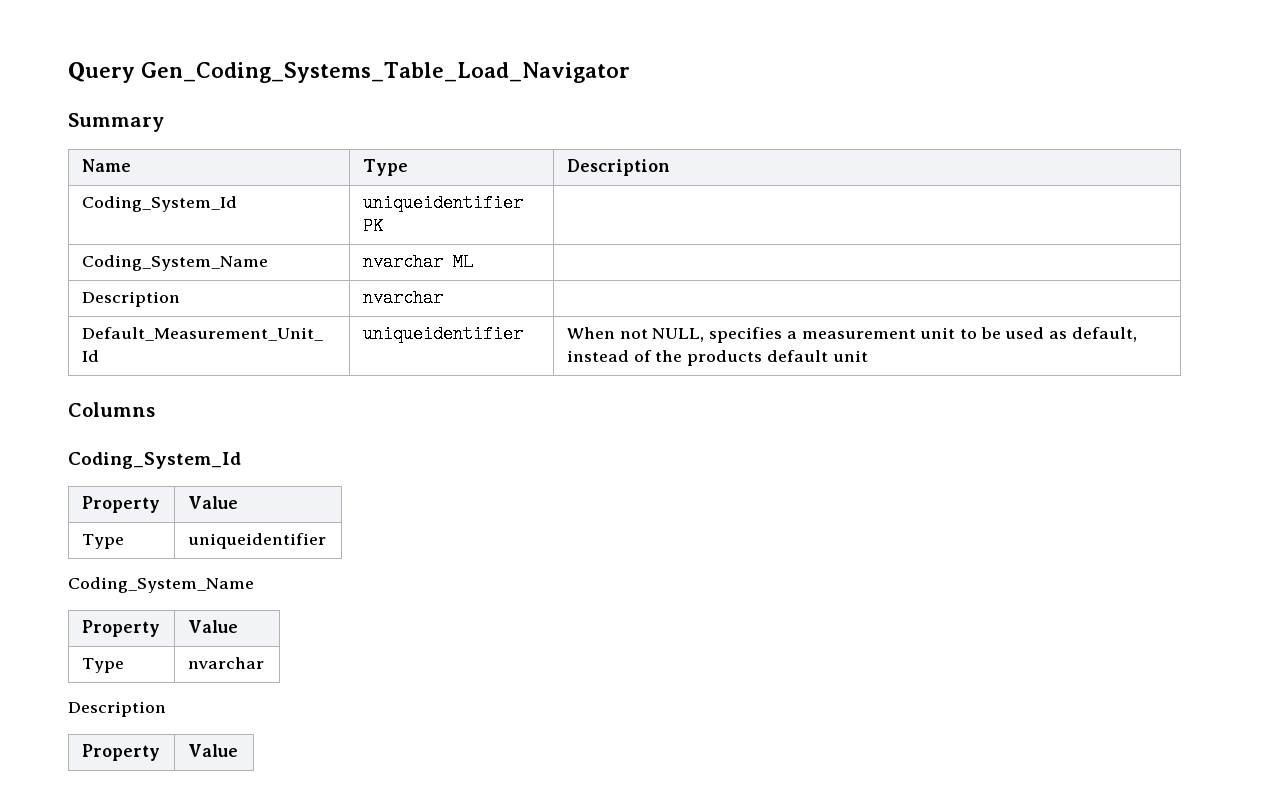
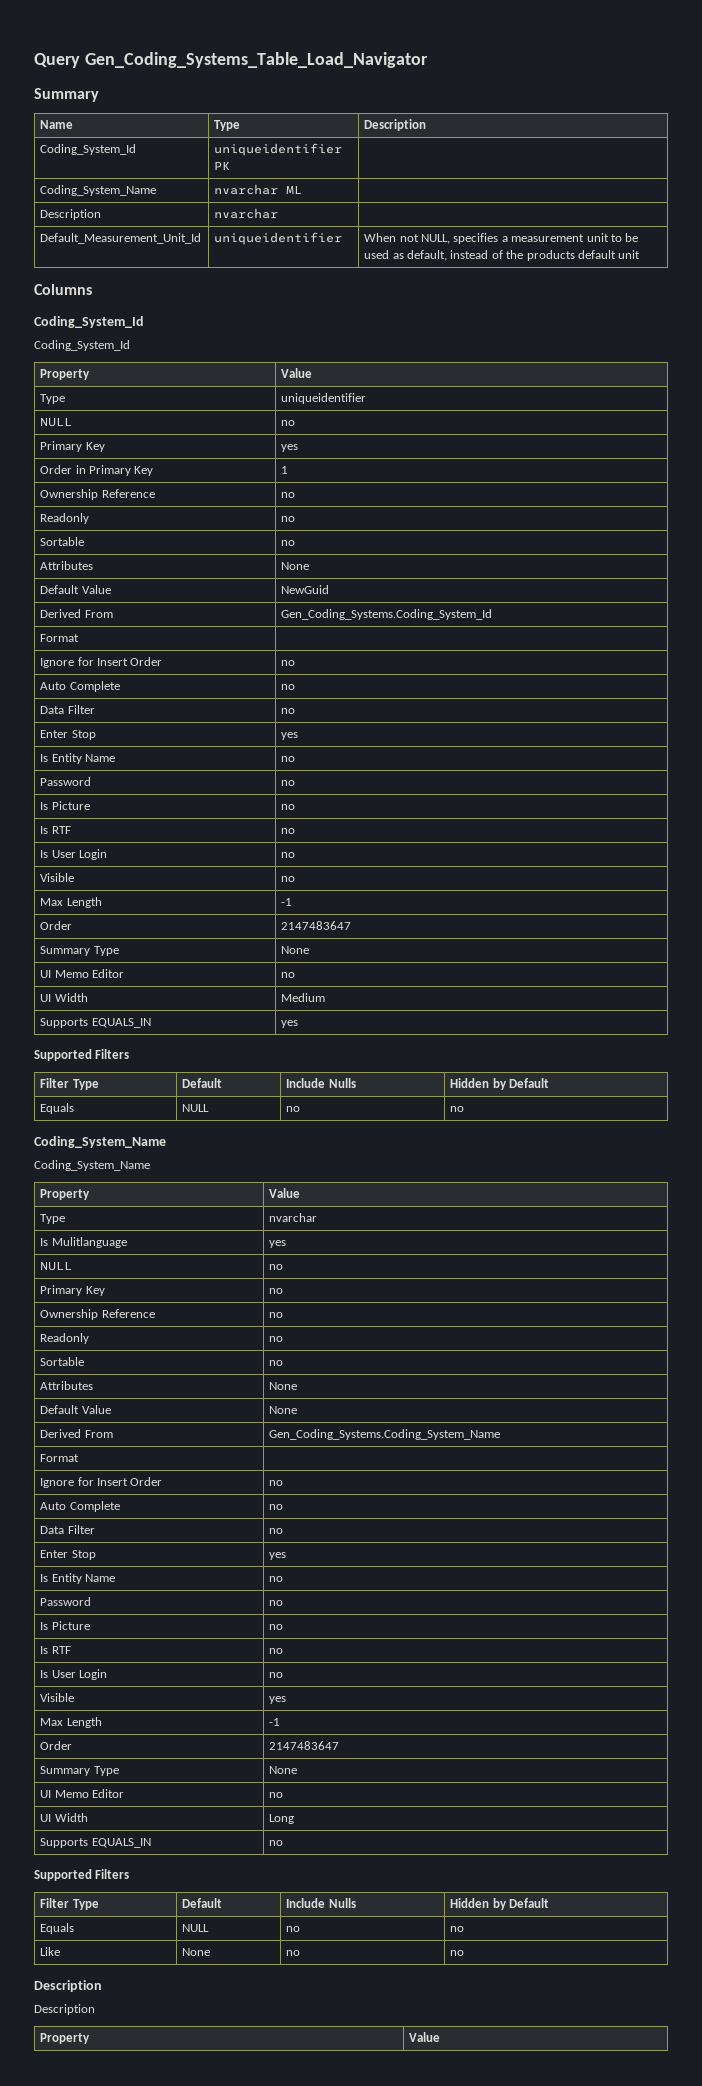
  Columns
+ Coding_System_Id
  Type | uniqueidentifier
+ NULL | no
+ Primary Key | yes
+ Order in Primary Key | 1
+ Ownership Reference | no
+ Readonly | no
+ Sortable | no
+ Attributes | None
+ Default Value | NewGuid
+ Derived From | Gen_Coding_Systems.Coding_System_Id
+ Format |
+ Ignore for Insert Order | no
+ Auto Complete | no
+ Data Filter | no
+ Enter Stop | yes
+ Is Entity Name | no
+ Password | no
+ Is Picture | no
+ Is RTF | no
+ Is User Login | no
+ Visible | no
+ Max Length | -1
+ Order | 2147483647
+ Summary Type | None
+ UI Memo Editor | no
+ UI Width | Medium
+ Supports EQUALS_IN | yes
+ Supported Filters
+ Filter Type | Default | Include Nulls | Hidden by Default
+ Equals | NULL | no | no
+ Coding_System_Name
+ Is Mulitlanguage | yes
+ NULL | no
+ Primary Key | no
+ Ownership Reference | no
+ Readonly | no
+ Sortable | no
+ Attributes | None
+ Default Value | None
+ Derived From | Gen_Coding_Systems.Coding_System_Name
+ Format |
+ Ignore for Insert Order | no
+ Auto Complete | no
+ Data Filter | no
+ Enter Stop | yes
+ Is Entity Name | no
+ Password | no
+ Is Picture | no
+ Is RTF | no
+ Is User Login | no
+ Visible | yes
+ Max Length | -1
+ Order | 2147483647
+ Summary Type | None
+ UI Memo Editor | no
+ UI Width | Long
+ Supports EQUALS_IN | no
+ Supported Filters
+ Filter Type | Default | Include Nulls | Hidden by Default
+ Equals | NULL | no | no
+ Like | None | no | no
+ Description

